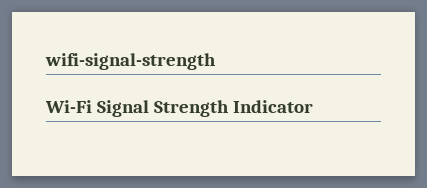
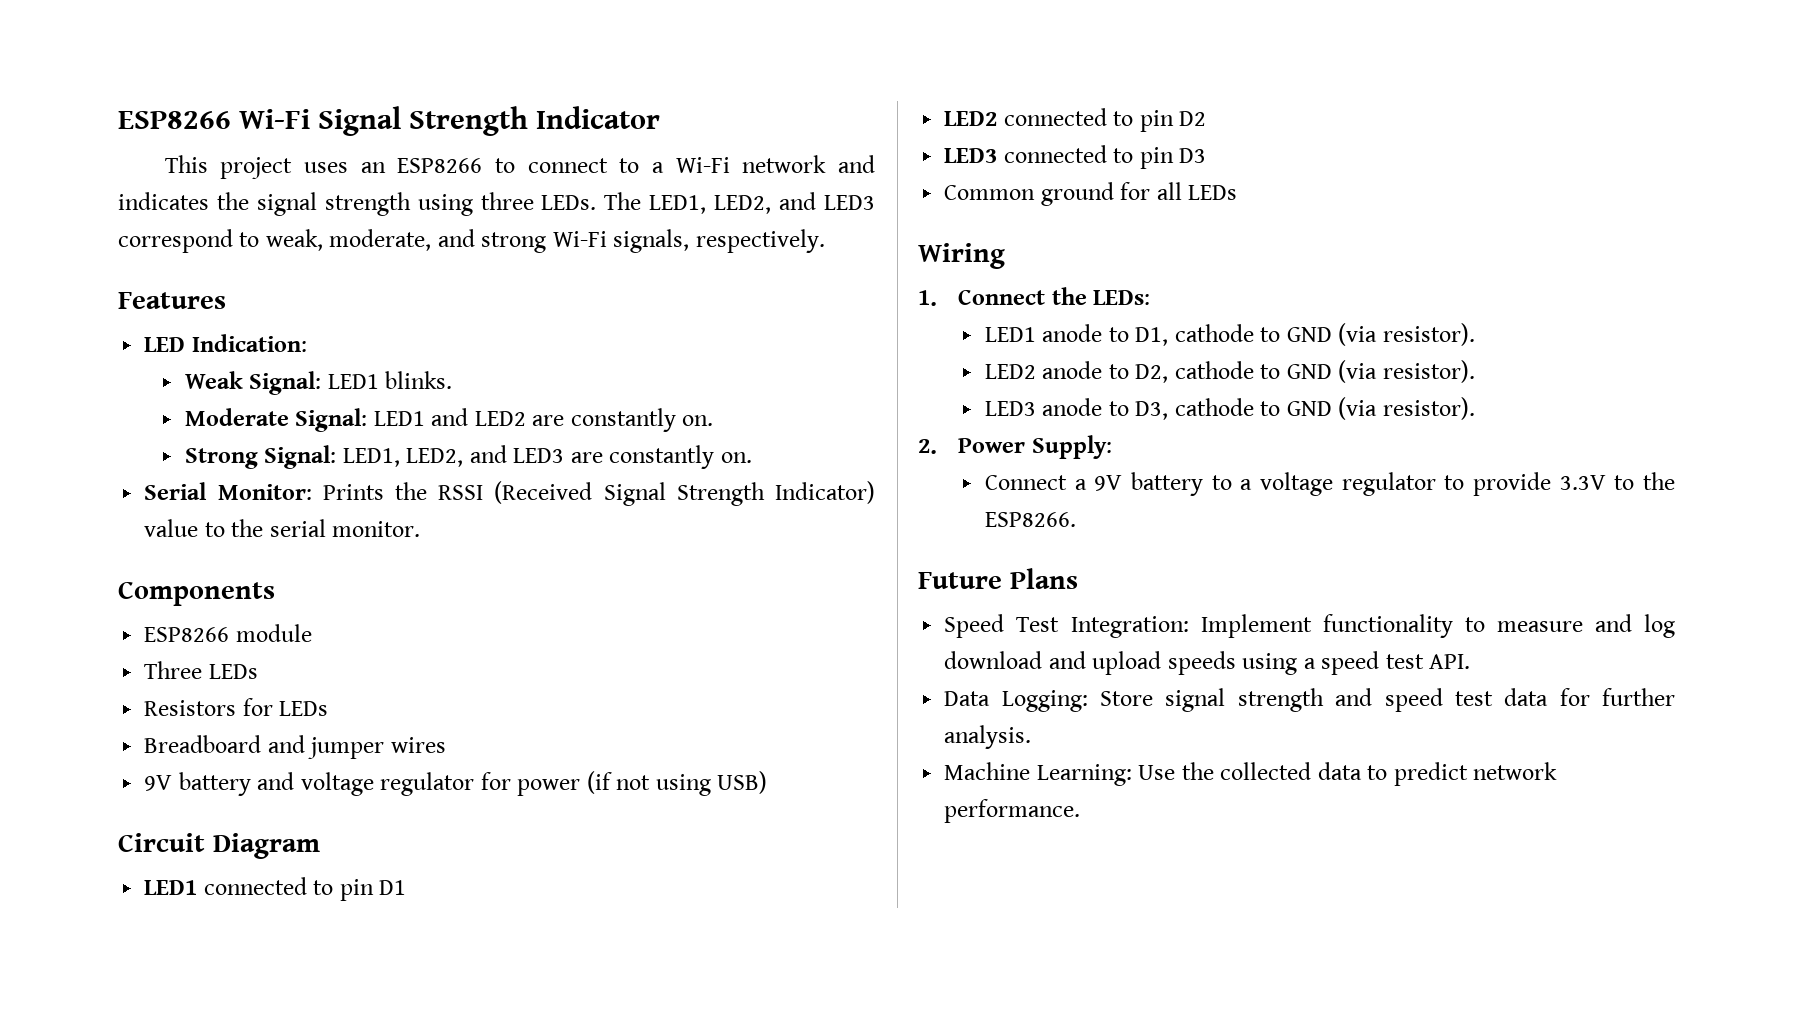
- wifi-signal-strength
- Wi-Fi Signal Strength Indicator
+ ESP8266 Wi-Fi Signal Strength Indicator
+ This project uses an ESP8266 to connect to a Wi-Fi network and indicates the signal strength using three LEDs. The LED1, LED2, and LED3 correspond to weak, moderate, and strong Wi-Fi signals, respectively.
+ Features
+ LED Indication:
+ Weak Signal: LED1 blinks.
+ Moderate Signal: LED1 and LED2 are constantly on.
+ Strong Signal: LED1, LED2, and LED3 are constantly on.
+ Serial Monitor: Prints the RSSI (Received Signal Strength Indicator) value to the serial monitor.
+ Components
+ ESP8266 module
+ Three LEDs
+ Resistors for LEDs
+ Breadboard and jumper wires
+ 9V battery and voltage regulator for power (if not using USB)
+ Circuit Diagram
+ LED1 connected to pin D1
+ LED2 connected to pin D2
+ LED3 connected to pin D3
+ Common ground for all LEDs
+ Wiring
+ 1. Connect the LEDs:
+ LED1 anode to D1, cathode to GND (via resistor).
+ LED2 anode to D2, cathode to GND (via resistor).
+ LED3 anode to D3, cathode to GND (via resistor).
+ 2. Power Supply:
+ Connect a 9V battery to a voltage regulator to provide 3.3V to the ESP8266.
+ Future Plans
+ Speed Test Integration: Implement functionality to measure and log download and upload speeds using a speed test API.
+ Data Logging: Store signal strength and speed test data for further analysis.
+ Machine Learning: Use the collected data to predict network performance.

